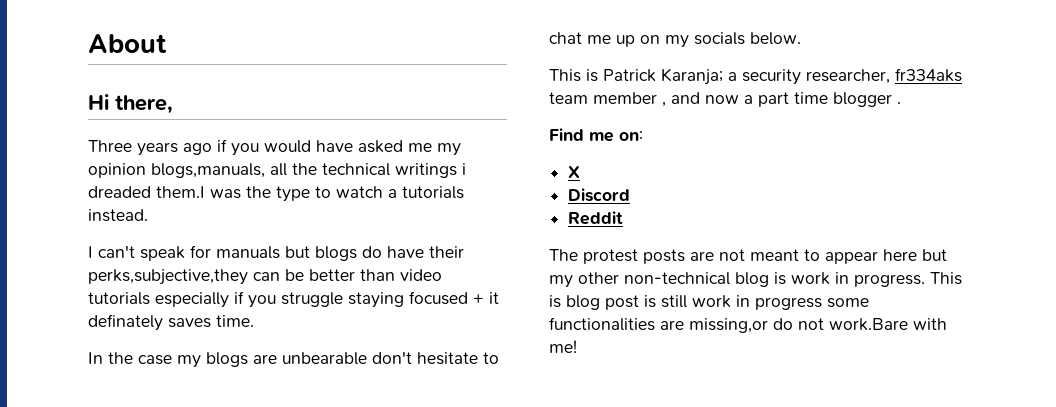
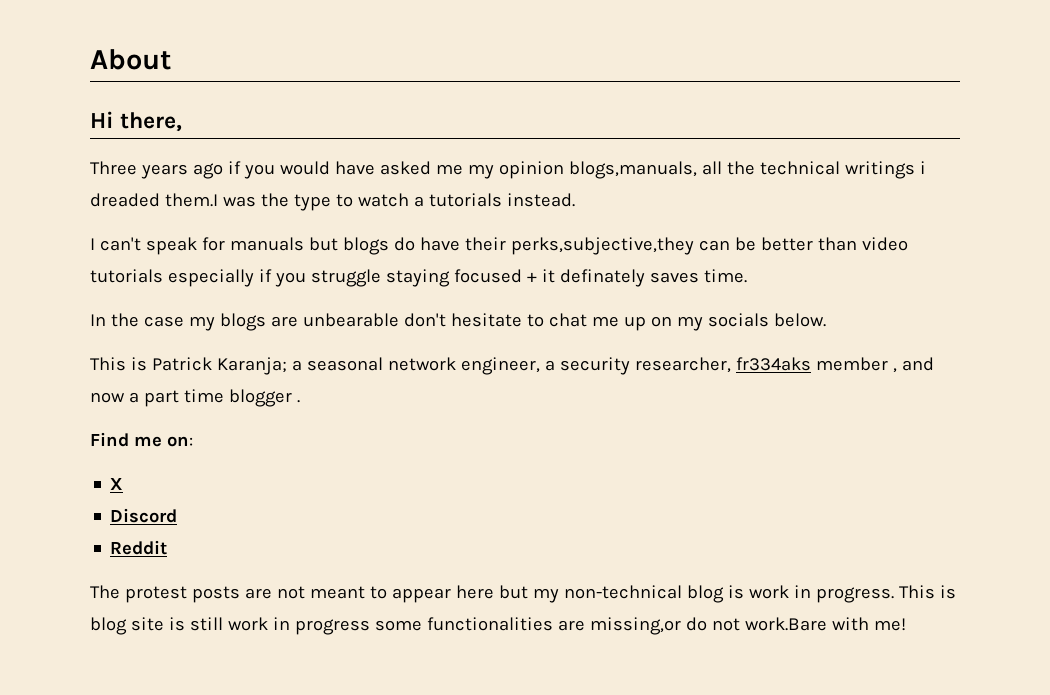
- This is Patrick Karanja; a security researcher, fr334aks team member , and now a part time blogger .
+ This is Patrick Karanja; a seasonal network engineer, a security researcher, fr334aks member , and now a part time blogger .
- The protest posts are not meant to appear here but my other non-technical blog is work in progress.
+ The protest posts are not meant to appear here but my non-technical blog is work in progress.
- This is blog post is still work in progress some functionalities are missing,or do not work.Bare with me!
+ This is blog site is still work in progress some functionalities are missing,or do not work.Bare with me!

